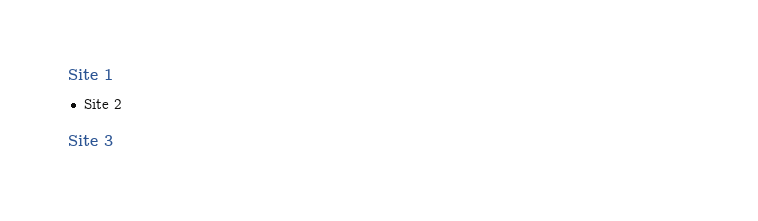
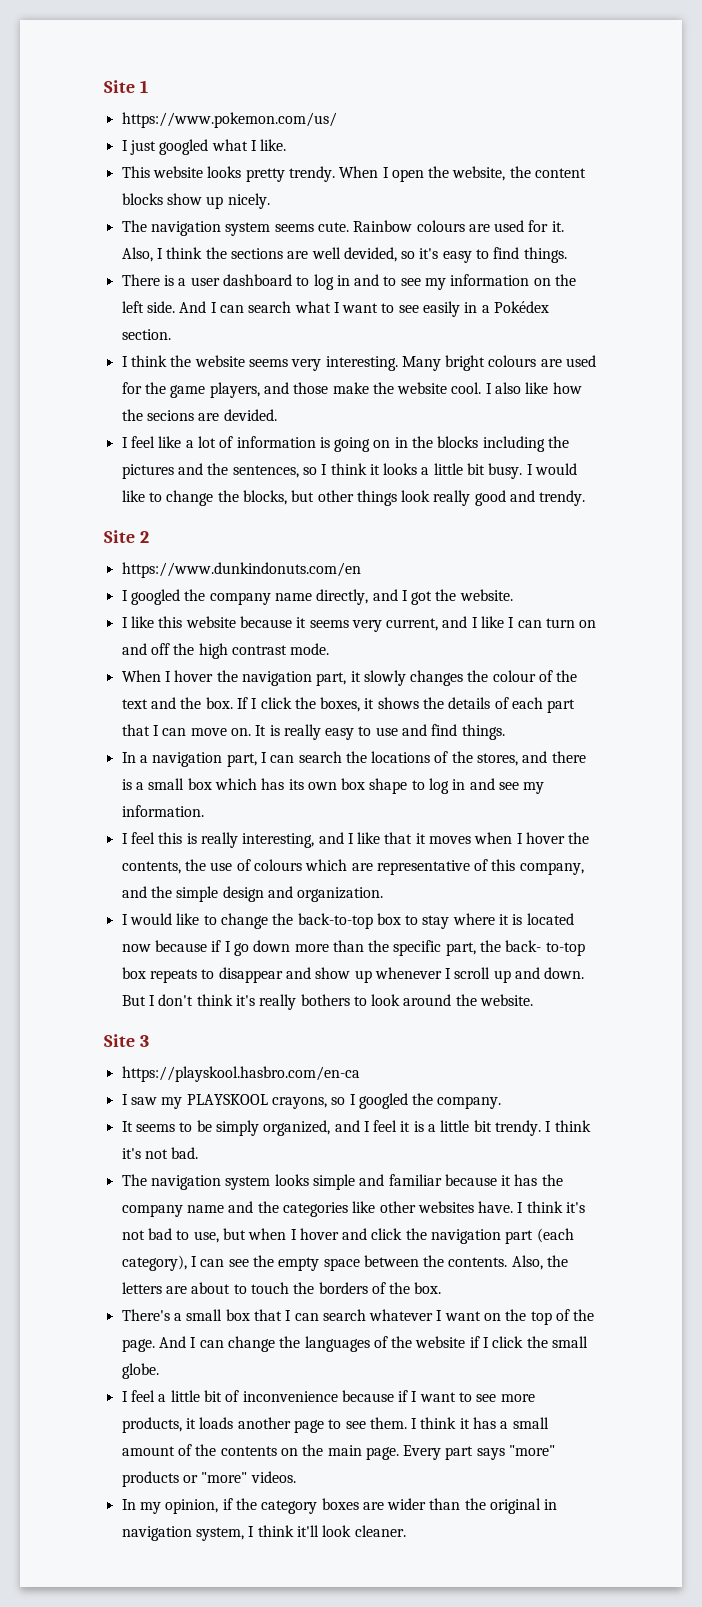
+ https://www.pokemon.com/us/
+ I just googled what I like.
+ This website looks pretty trendy. When I open the website, the content blocks show up nicely.
+ The navigation system seems cute. Rainbow colours are used for it. Also, I think the sections are well devided, so it's easy to find things.
+ There is a user dashboard to log in and to see my information on the left side. And I can search what I want to see easily in a Pokédex section.
+ I think the website seems very interesting. Many bright colours are used for the game players, and those make the website cool. I also like how the secions are devided.
+ I feel like a lot of information is going on in the blocks including the pictures and the sentences, so I think it looks a little bit busy. I would like to change the blocks, but other things look really good and trendy.
  Site 2
+ https://www.dunkindonuts.com/en
+ I googled the company name directly, and I got the website.
+ I like this website because it seems very current, and I like I can turn on and off the high contrast mode.
+ When I hover the navigation part, it slowly changes the colour of the text and the box. If I click the boxes, it shows the details of each part that I can move on. It is really easy to use and find things.
+ In a navigation part, I can search the locations of the stores, and there is a small box which has its own box shape to log in and see my information.
+ I feel this is really interesting, and I like that it moves when I hover the contents, the use of colours which are representative of this company, and the simple design and organization.
+ I would like to change the back-to-top box to stay where it is located now because if I go down more than the specific part, the back- to-top box repeats to disappear and show up whenever I scroll up and down. But I don't think it's really bothers to look around the website.
  Site 3
+ https://playskool.hasbro.com/en-ca
+ I saw my PLAYSKOOL crayons, so I googled the company.
+ It seems to be simply organized, and I feel it is a little bit trendy. I think it's not bad.
+ The navigation system looks simple and familiar because it has the company name and the categories like other websites have. I think it's not bad to use, but when I hover and click the navigation part (each category), I can see the empty space between the contents. Also, the letters are about to touch the borders of the box.
+ There's a small box that I can search whatever I want on the top of the page. And I can change the languages of the website if I click the small globe.
+ I feel a little bit of inconvenience because if I want to see more products, it loads another page to see them. I think it has a small amount of the contents on the main page. Every part says "more" products or "more" videos.
+ In my opinion, if the category boxes are wider than the original in navigation system, I think it'll look cleaner.

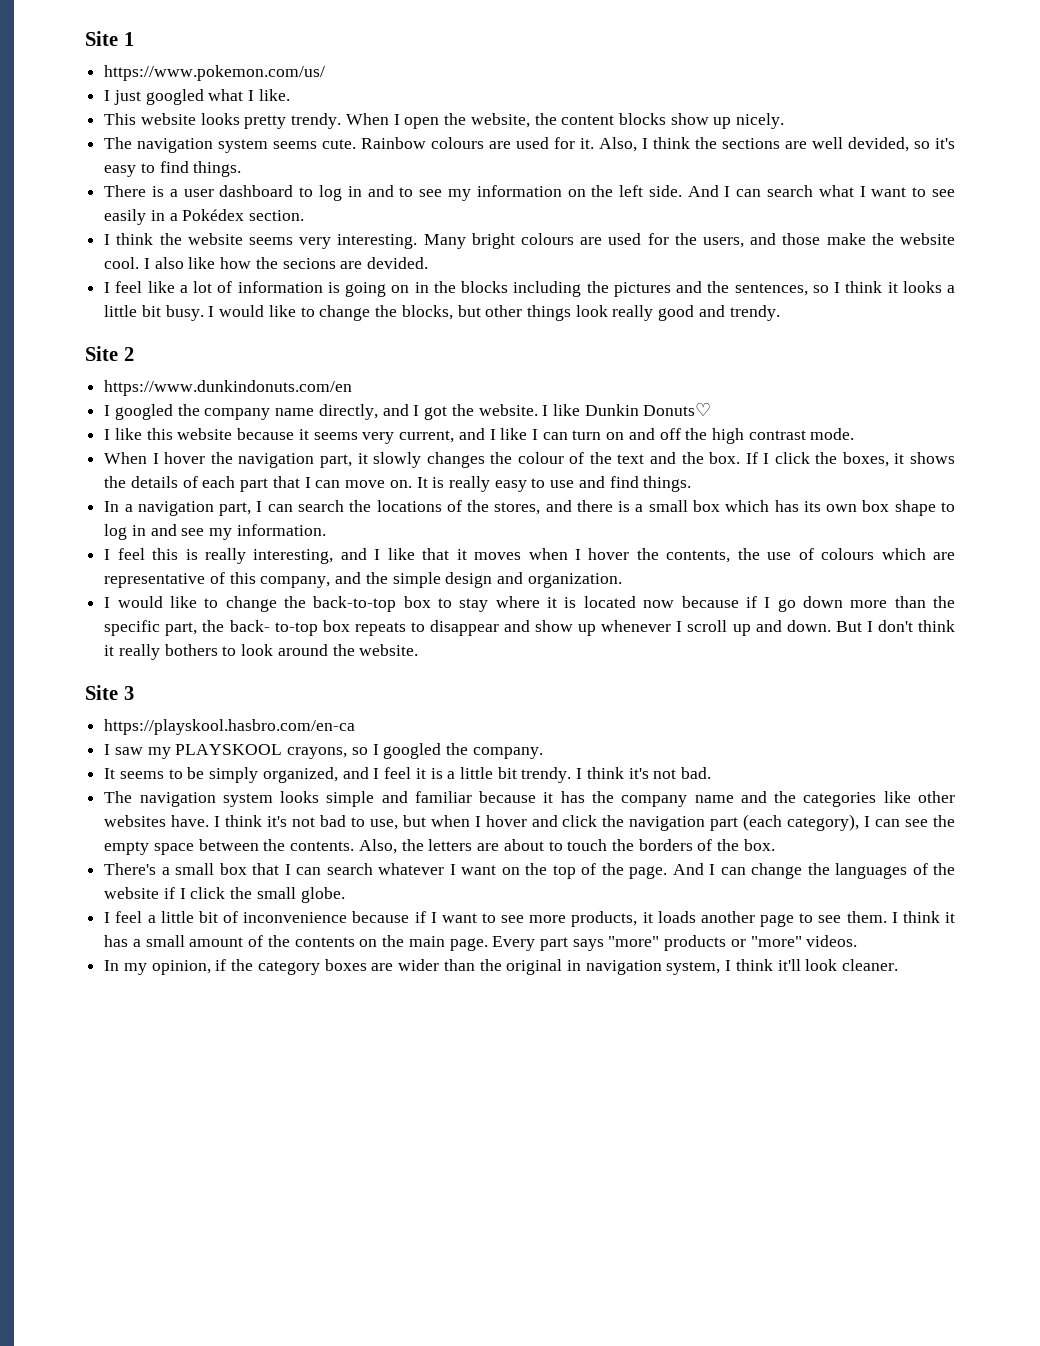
- Many bright colours are used for the game players, and those make the website cool.
+ Many bright colours are used for the users, and those make the website cool.
+ I like Dunkin Donuts♡
- But I don't think it's really bothers to look around the website.
+ But I don't think it really bothers to look around the website.

